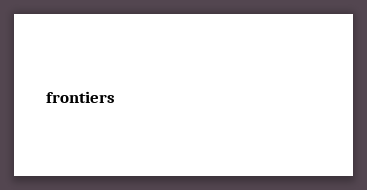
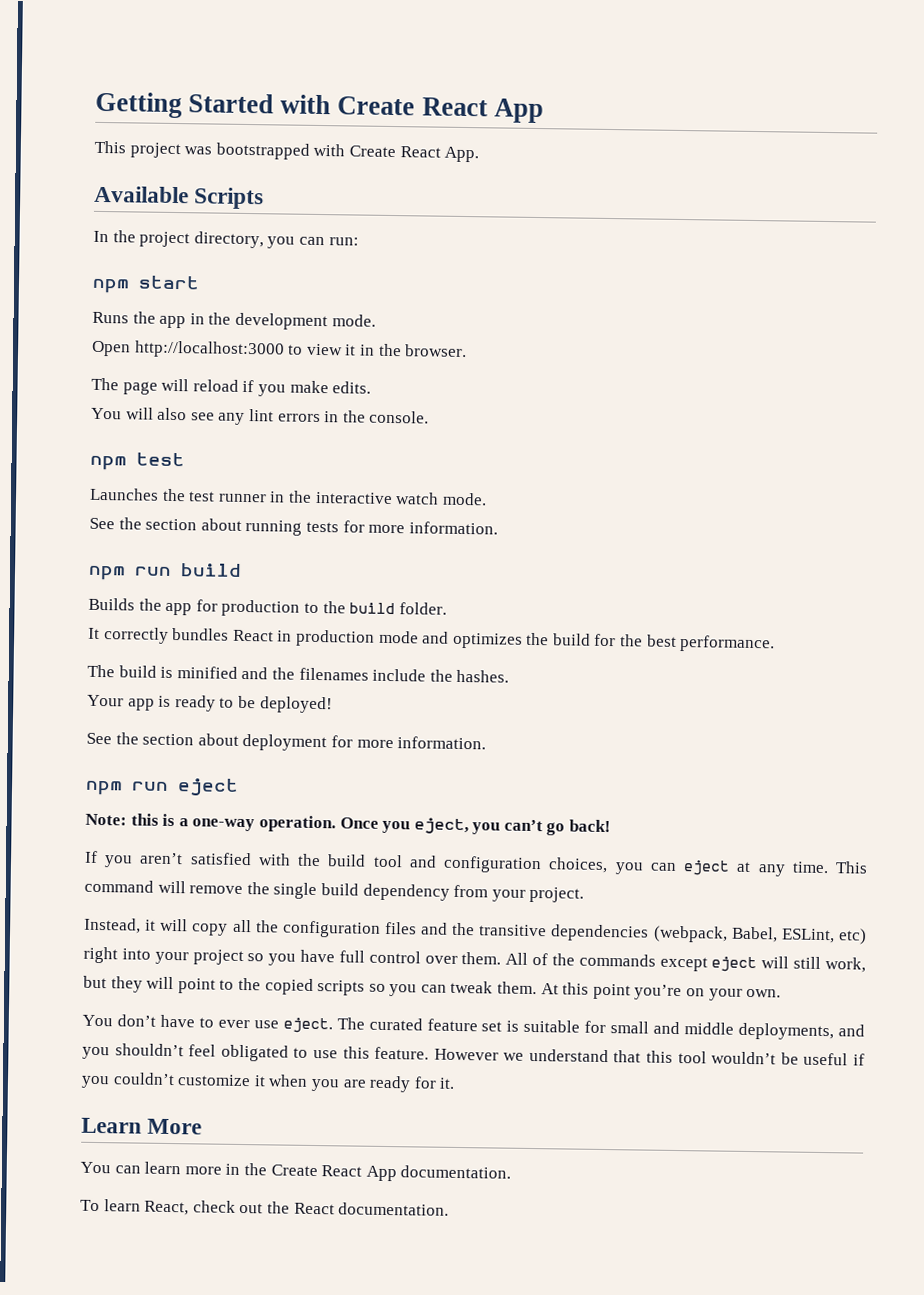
- frontiers
+ Getting Started with Create React App
+ This project was bootstrapped with Create React App.
+ Available Scripts
+ In the project directory, you can run:
+ npm start
+ Runs the app in the development mode.
+ Open http://localhost:3000 to view it in the browser.
+ The page will reload if you make edits.
+ You will also see any lint errors in the console.
+ npm test
+ Launches the test runner in the interactive watch mode.
+ See the section about running tests for more information.
+ npm run build
+ Builds the app for production to the build folder.
+ It correctly bundles React in production mode and optimizes the build for the best performance.
+ The build is minified and the filenames include the hashes.
+ Your app is ready to be deployed!
+ See the section about deployment for more information.
+ npm run eject
+ Note: this is a one-way operation. Once you eject, you can’t go back!
+ If you aren’t satisfied with the build tool and configuration choices, you can eject at any time. This command will remove the single build dependency from your project.
+ Instead, it will copy all the configuration files and the transitive dependencies (webpack, Babel, ESLint, etc) right into your project so you have full control over them. All of the commands except eject will still work, but they will point to the copied scripts so you can tweak them. At this point you’re on your own.
+ You don’t have to ever use eject. The curated feature set is suitable for small and middle deployments, and you shouldn’t feel obligated to use this feature. However we understand that this tool wouldn’t be useful if you couldn’t customize it when you are ready for it.
+ Learn More
+ You can learn more in the Create React App documentation.
+ To learn React, check out the React documentation.

